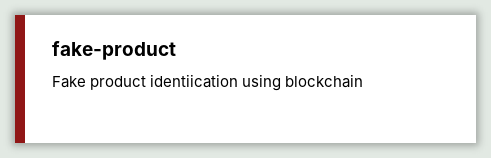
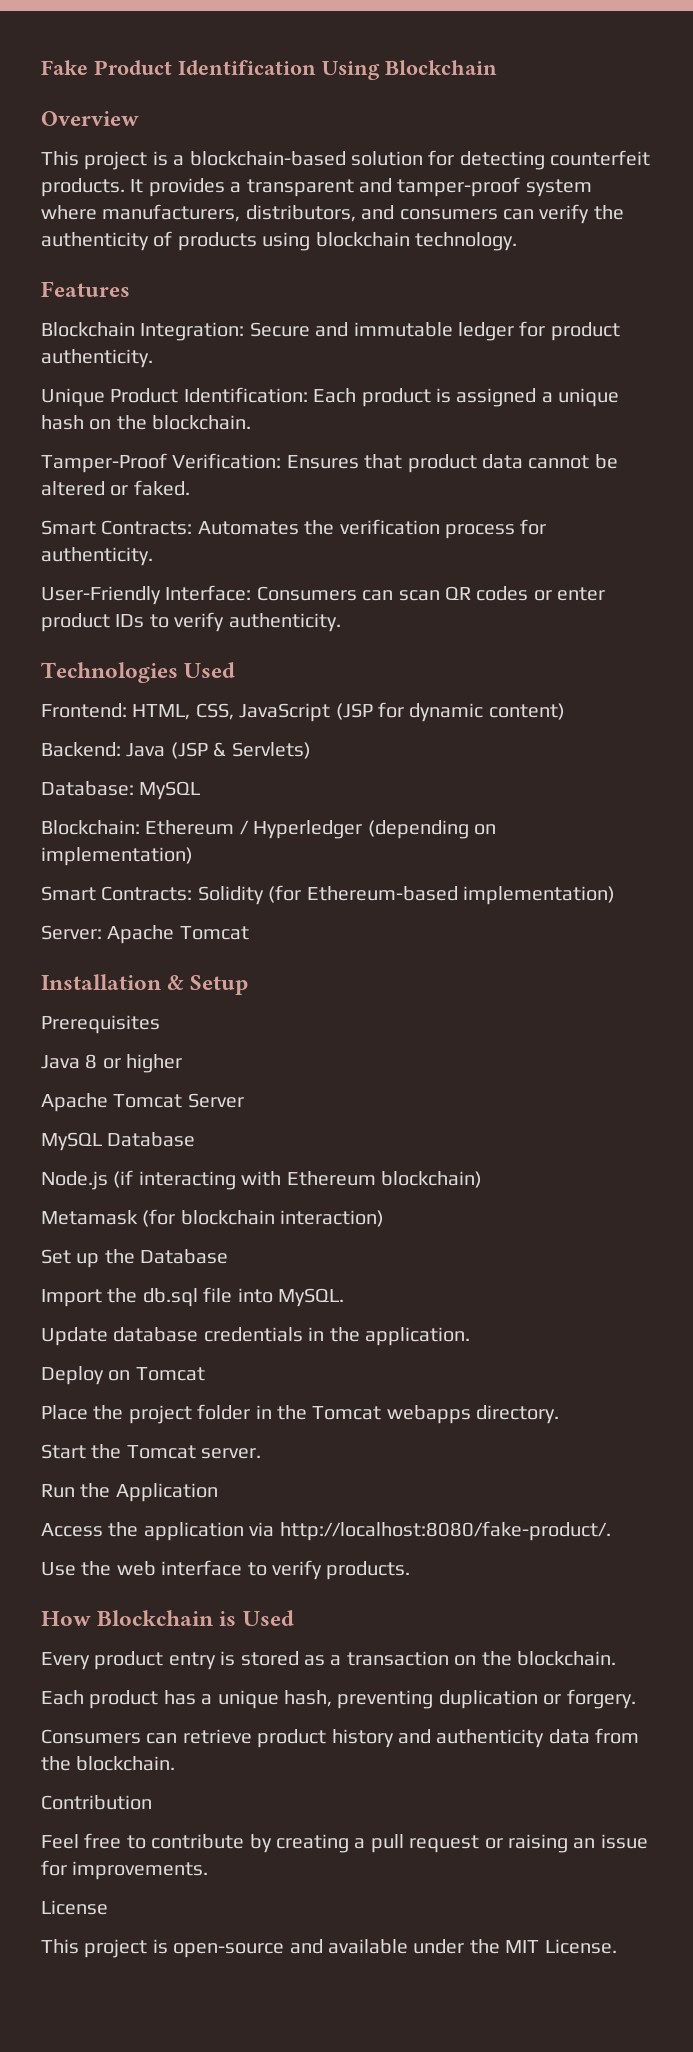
- fake-product
- Fake product identiication using blockchain
+ Fake Product Identification Using Blockchain
+ Overview
+ This project is a blockchain-based solution for detecting counterfeit products. It provides a transparent and tamper-proof system where manufacturers, distributors, and consumers can verify the authenticity of products using blockchain technology.
+ Features
+ Blockchain Integration: Secure and immutable ledger for product authenticity.
+ Unique Product Identification: Each product is assigned a unique hash on the blockchain.
+ Tamper-Proof Verification: Ensures that product data cannot be altered or faked.
+ Smart Contracts: Automates the verification process for authenticity.
+ User-Friendly Interface: Consumers can scan QR codes or enter product IDs to verify authenticity.
+ Technologies Used
+ Frontend: HTML, CSS, JavaScript (JSP for dynamic content)
+ Backend: Java (JSP & Servlets)
+ Database: MySQL
+ Blockchain: Ethereum / Hyperledger (depending on implementation)
+ Smart Contracts: Solidity (for Ethereum-based implementation)
+ Server: Apache Tomcat
+ Installation & Setup
+ Prerequisites
+ Java 8 or higher
+ Apache Tomcat Server
+ MySQL Database
+ Node.js (if interacting with Ethereum blockchain)
+ Metamask (for blockchain interaction)
+ Set up the Database
+ Import the db.sql file into MySQL.
+ Update database credentials in the application.
+ Deploy on Tomcat
+ Place the project folder in the Tomcat webapps directory.
+ Start the Tomcat server.
+ Run the Application
+ Access the application via http://localhost:8080/fake-product/.
+ Use the web interface to verify products.
+ How Blockchain is Used
+ Every product entry is stored as a transaction on the blockchain.
+ Each product has a unique hash, preventing duplication or forgery.
+ Consumers can retrieve product history and authenticity data from the blockchain.
+ Contribution
+ Feel free to contribute by creating a pull request or raising an issue for improvements.
+ License
+ This project is open-source and available under the MIT License.

